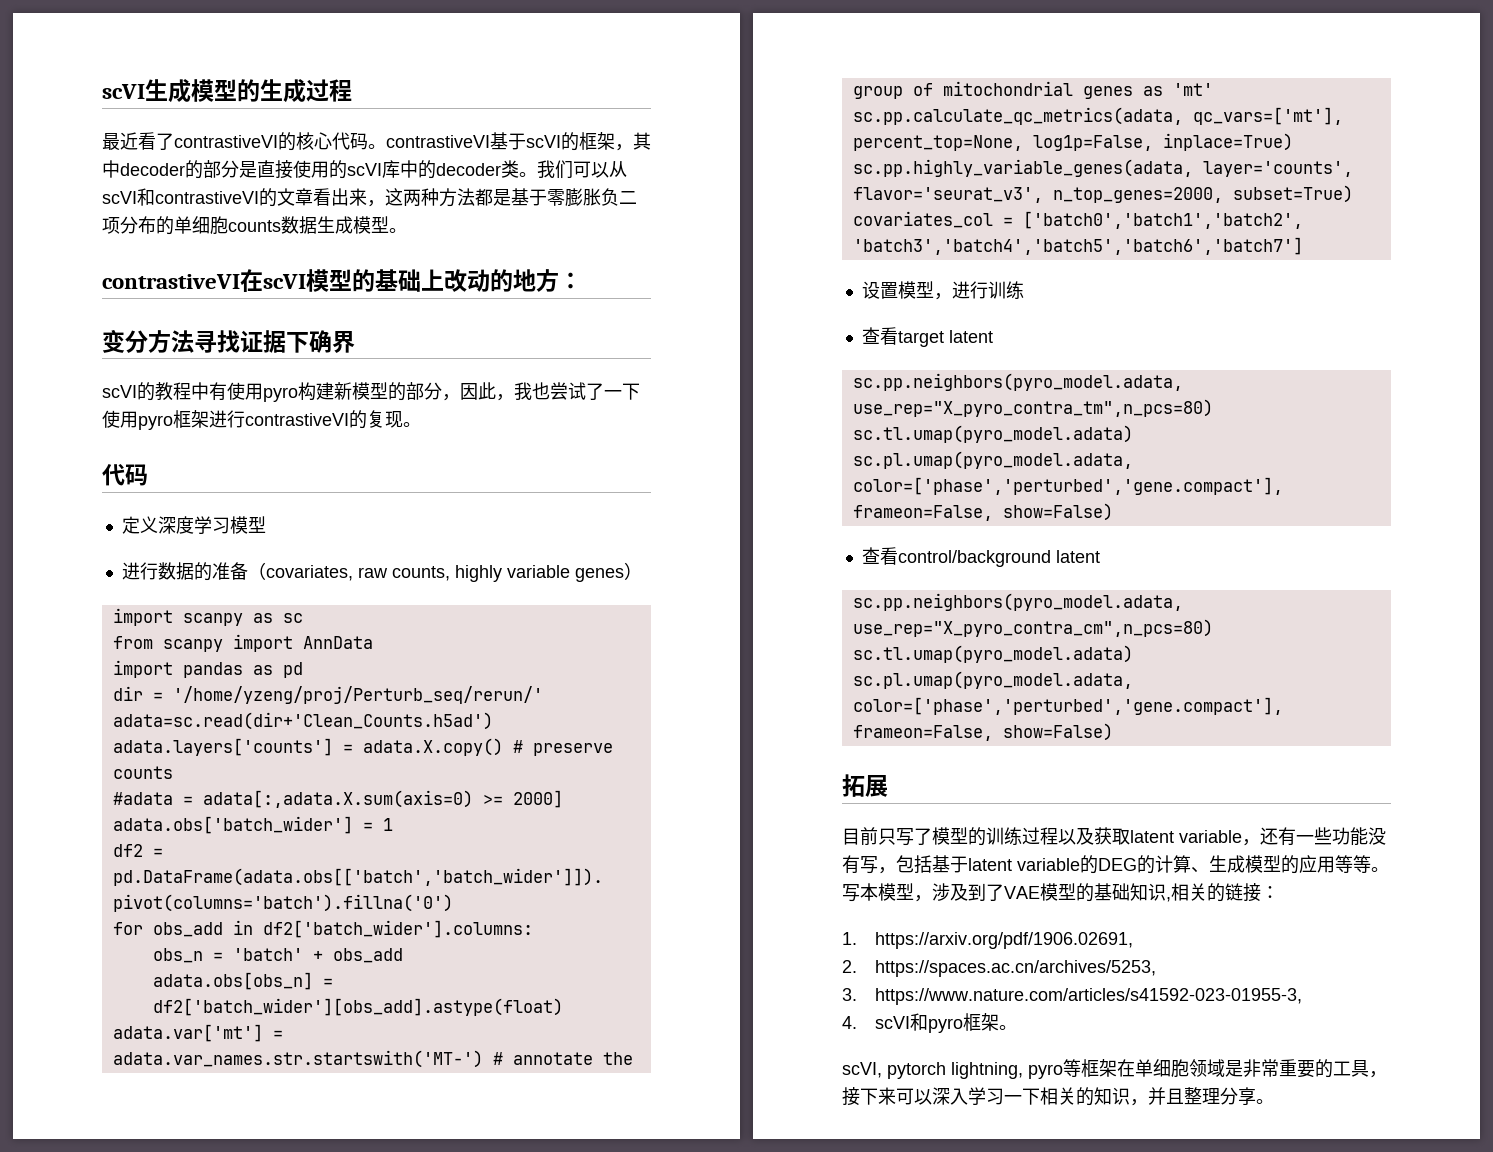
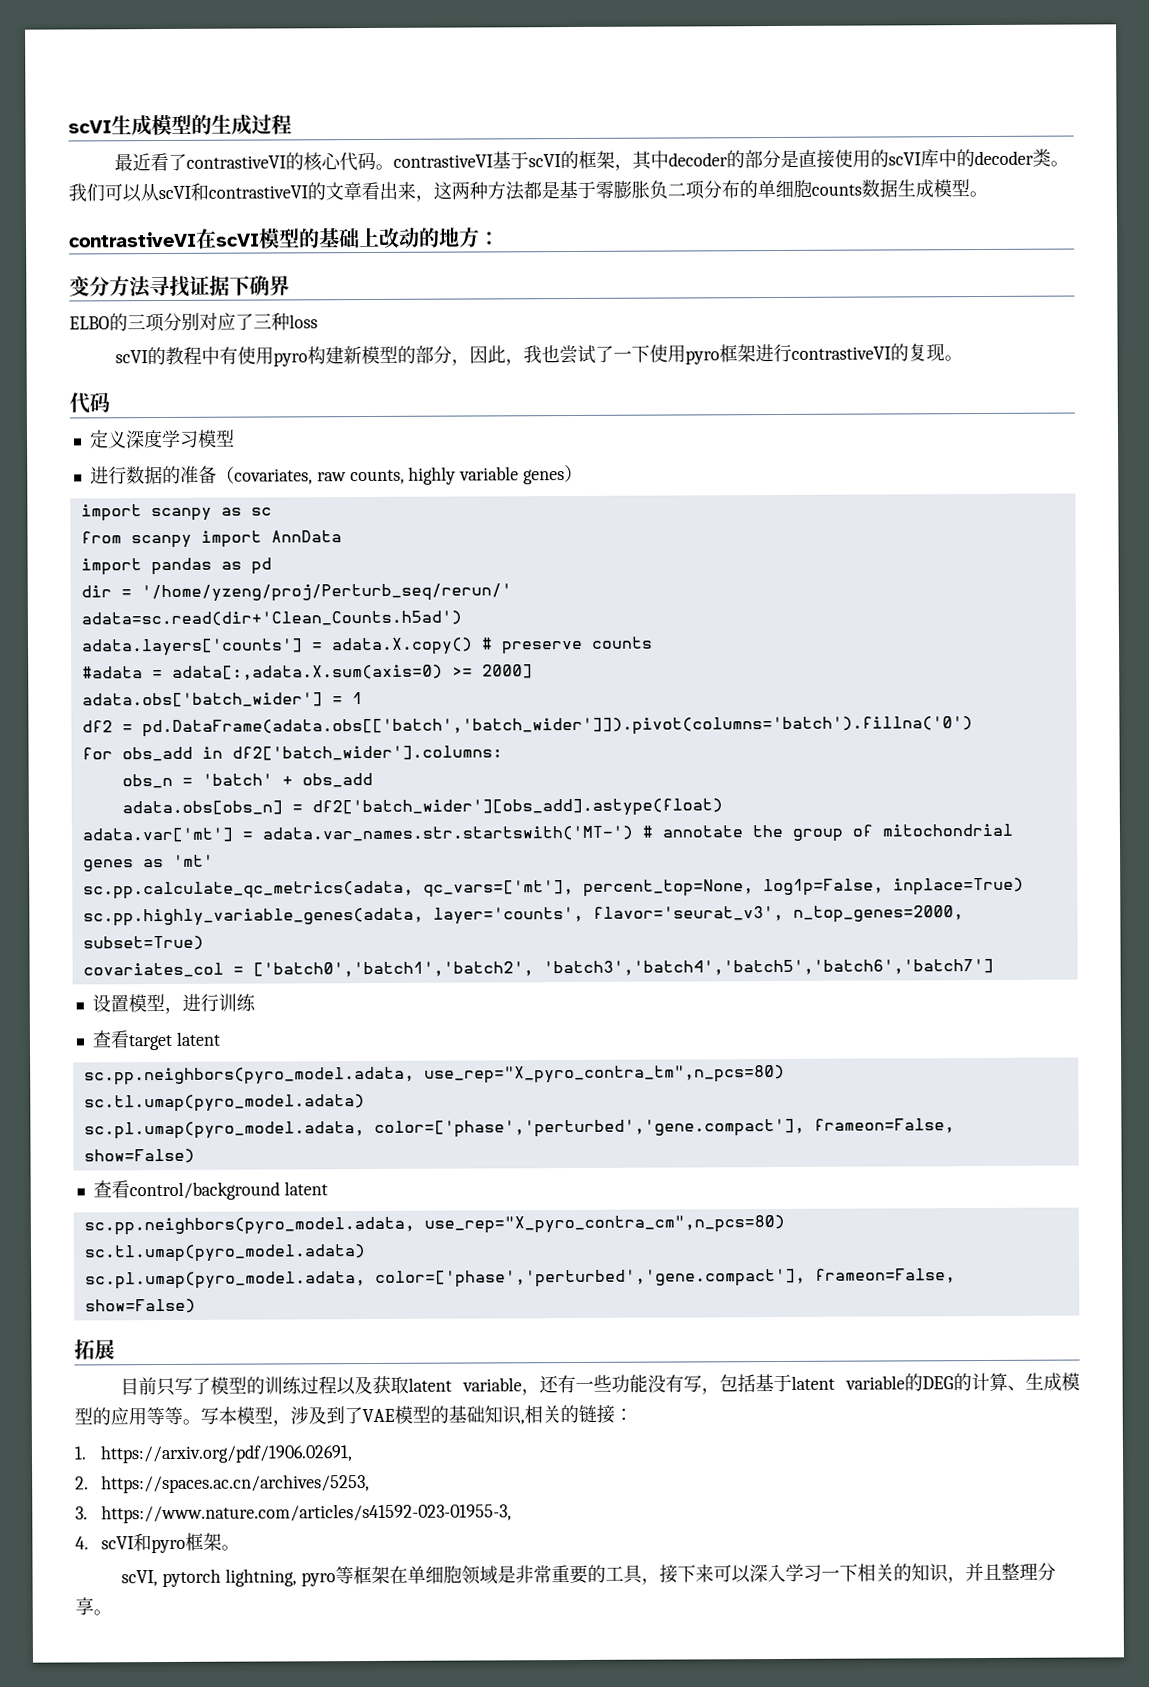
+ ELBO的三项分别对应了三种loss

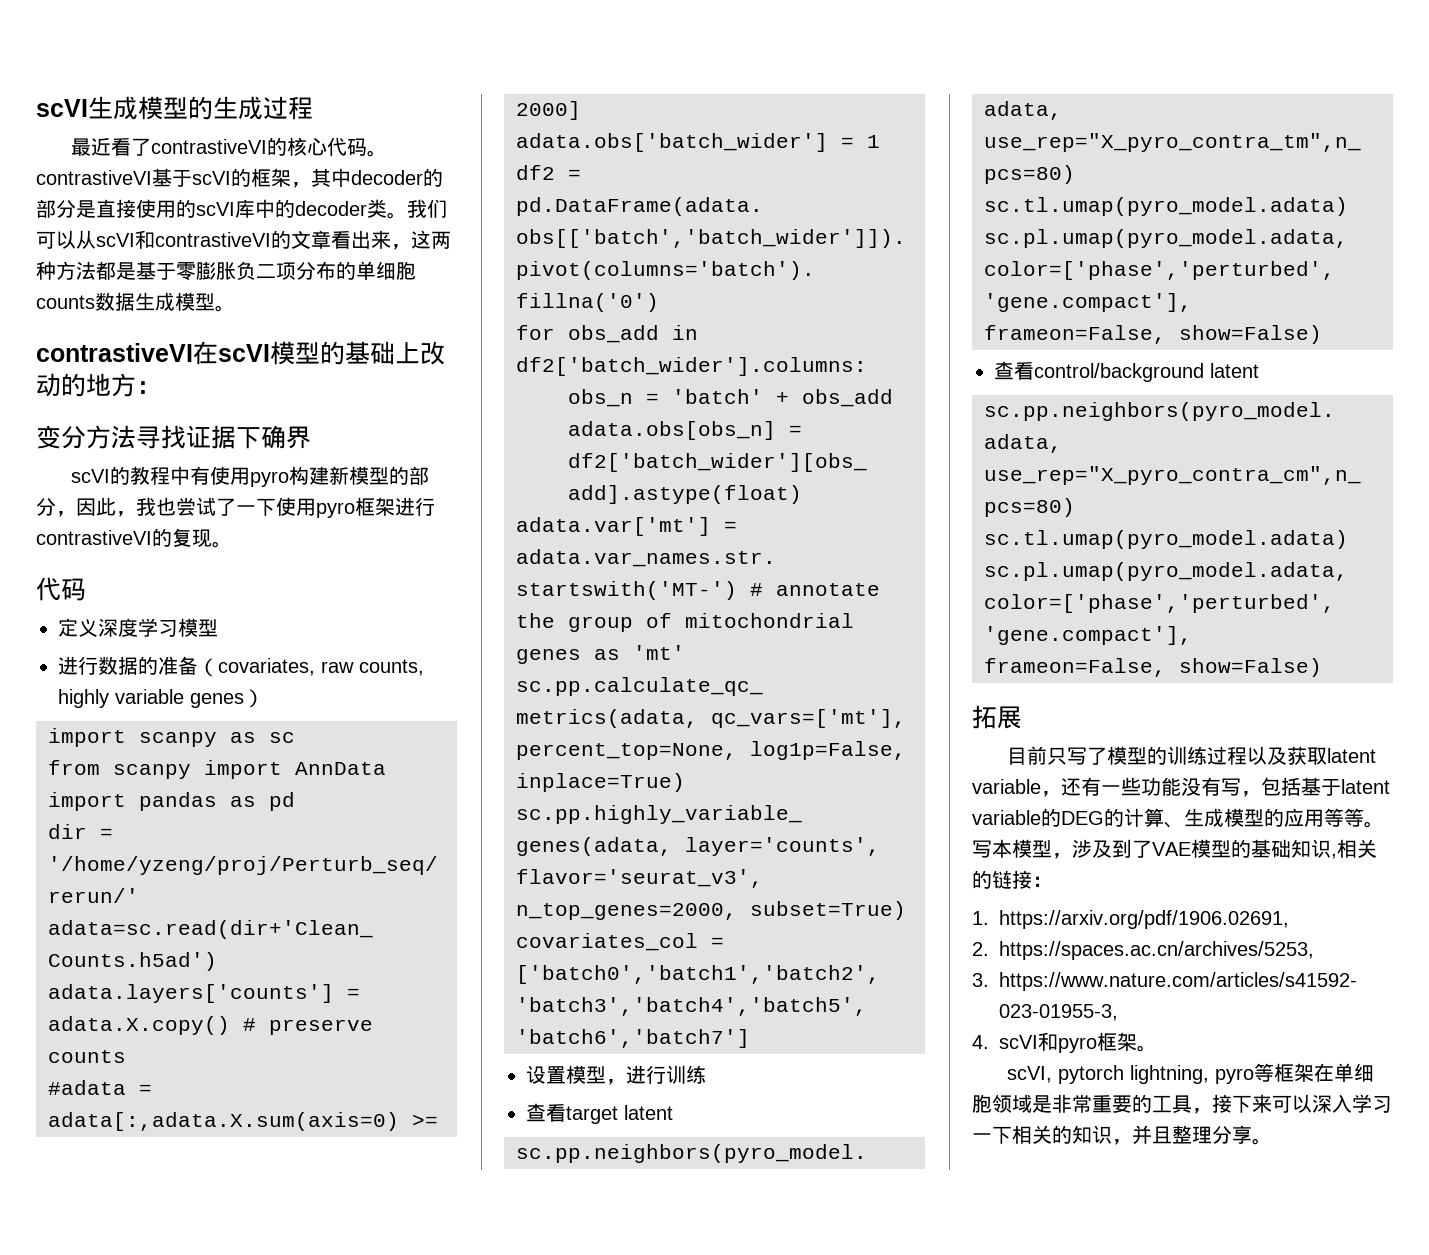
- ELBO的三项分别对应了三种loss

